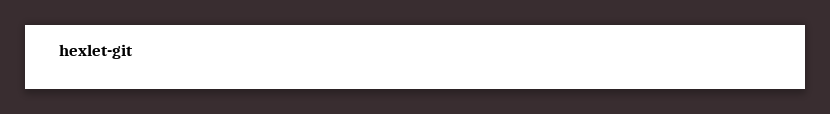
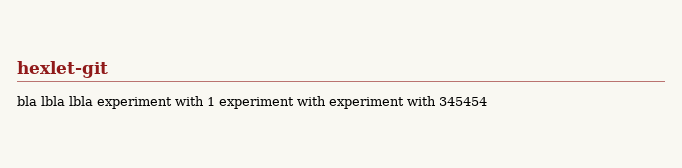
+ bla lbla lbla experiment with 1 experiment with experiment with 345454

